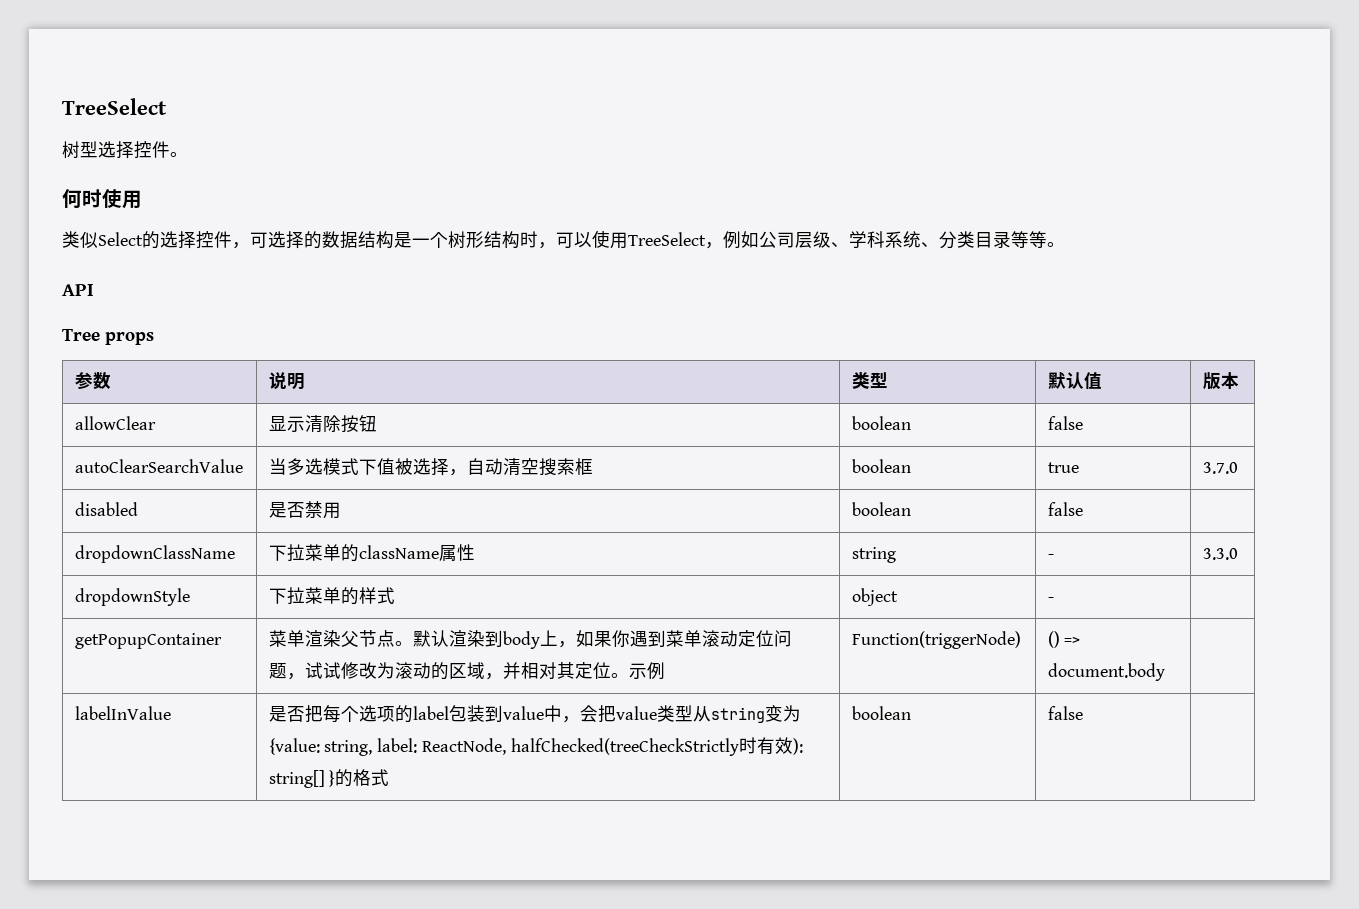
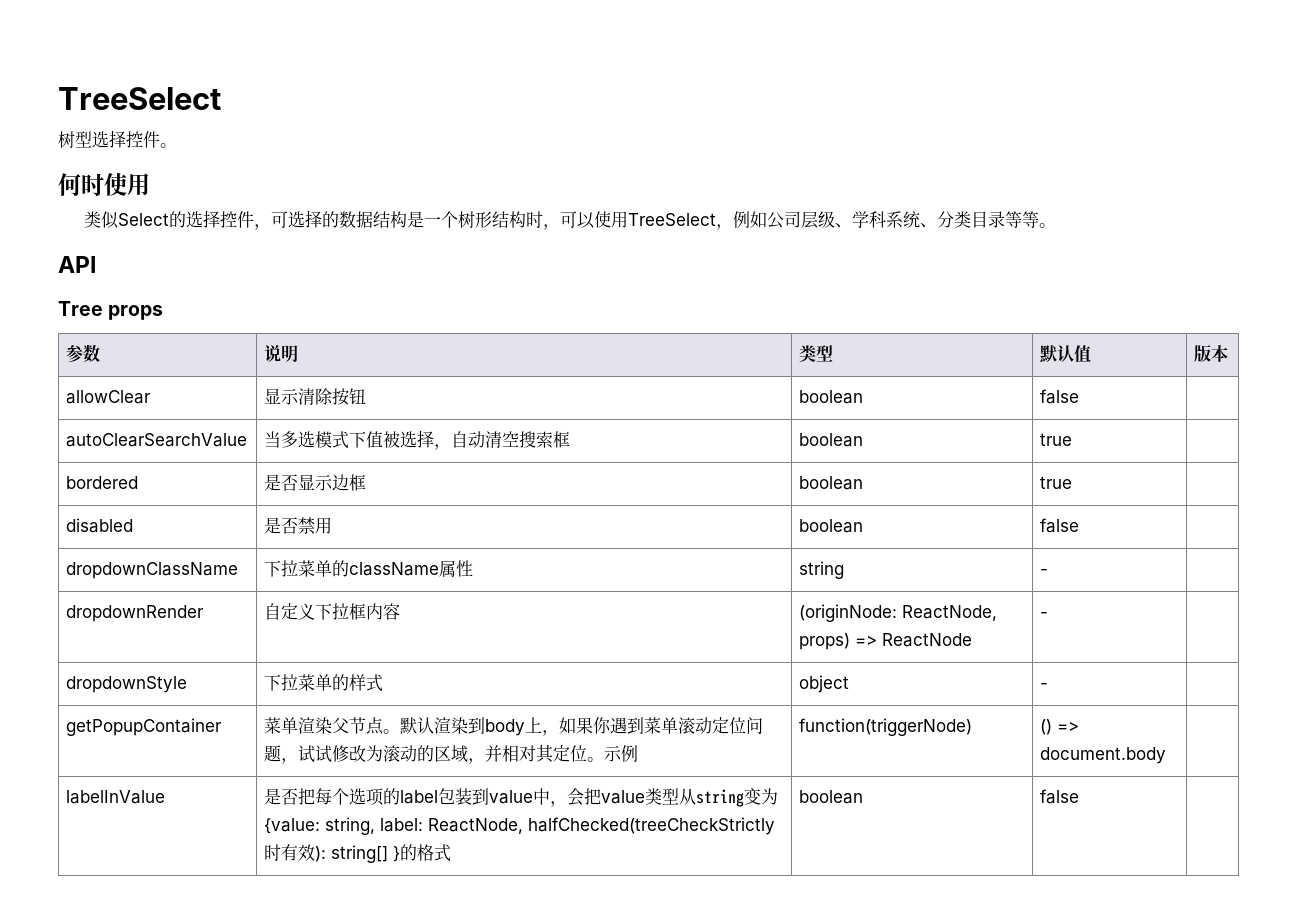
- autoClearSearchValue | 当多选模式下值被选择，自动清空搜索框 | boolean | true | 3.7.0
+ autoClearSearchValue | 当多选模式下值被选择，自动清空搜索框 | boolean | true |
+ bordered | 是否显示边框 | boolean | true |
- dropdownClassName | 下拉菜单的className属性 | string | - | 3.3.0
+ dropdownClassName | 下拉菜单的className属性 | string | - |
+ dropdownRender | 自定义下拉框内容 | (originNode: ReactNode, props) => ReactNode | - |
- getPopupContainer | 菜单渲染父节点。默认渲染到body上，如果你遇到菜单滚动定位问题，试试修改为滚动的区域，并相对其定位。示例 | Function(triggerNode) | () => document.body |
+ getPopupContainer | 菜单渲染父节点。默认渲染到body上，如果你遇到菜单滚动定位问题，试试修改为滚动的区域，并相对其定位。示例 | function(triggerNode) | () => document.body |

